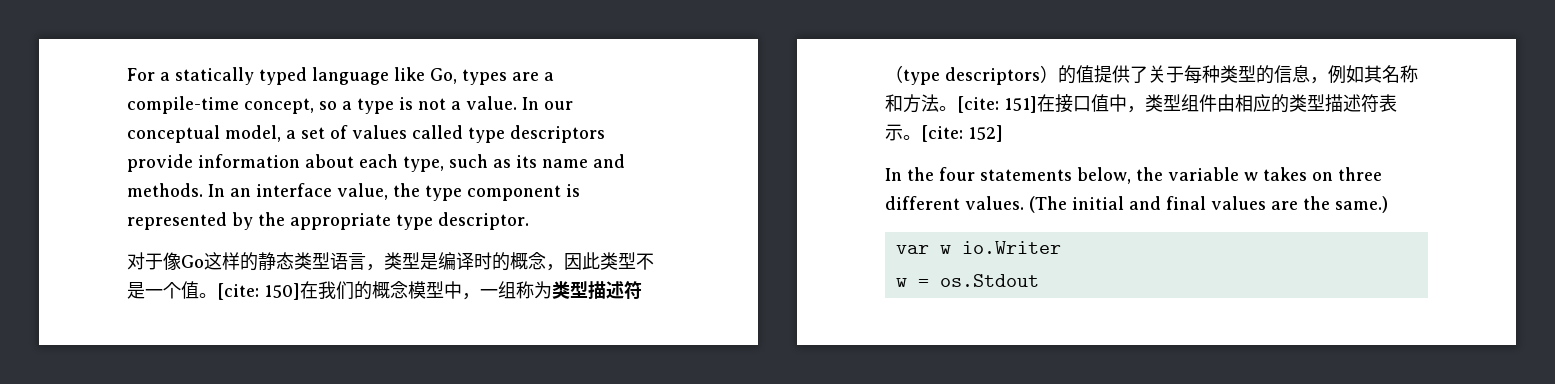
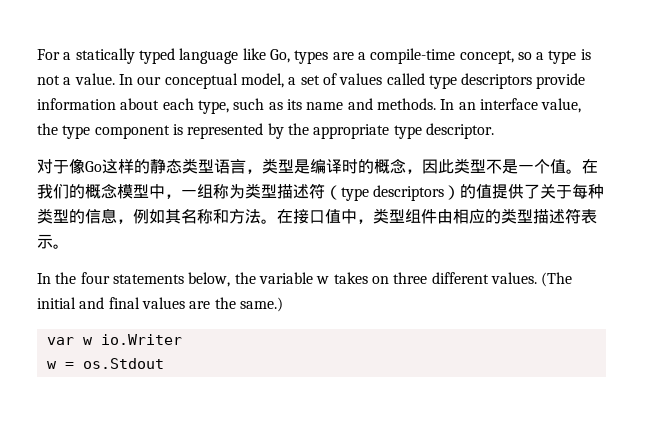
- [cite: 150]在我们的概念模型中，一组称为类型描述符（type descriptors）的值提供了关于每种类型的信息，例如其名称和方法。
+ 在我们的概念模型中，一组称为类型描述符（type descriptors）的值提供了关于每种类型的信息，例如其名称和方法。
- [cite: 151]在接口值中，类型组件由相应的类型描述符表示。[cite: 152]
+ 在接口值中，类型组件由相应的类型描述符表示。

